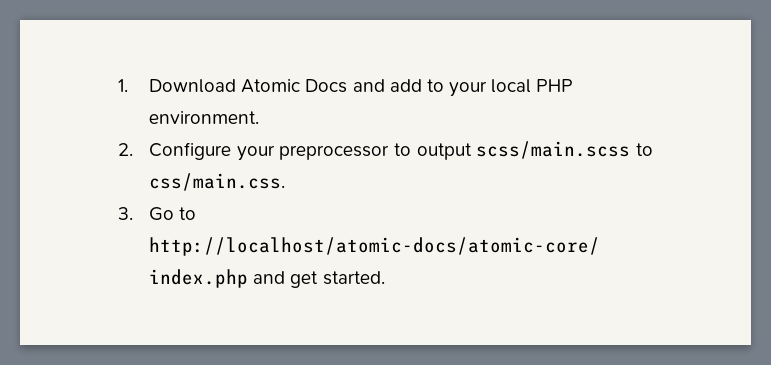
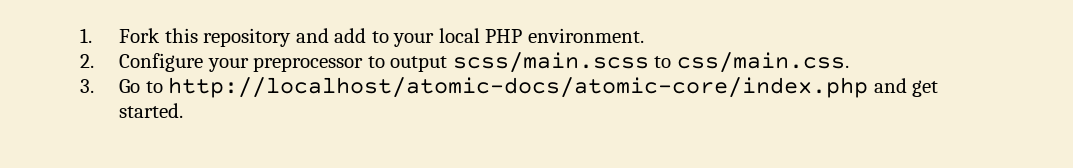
- 1. Download Atomic Docs and add to your local PHP environment.
+ 1. Fork this repository and add to your local PHP environment.

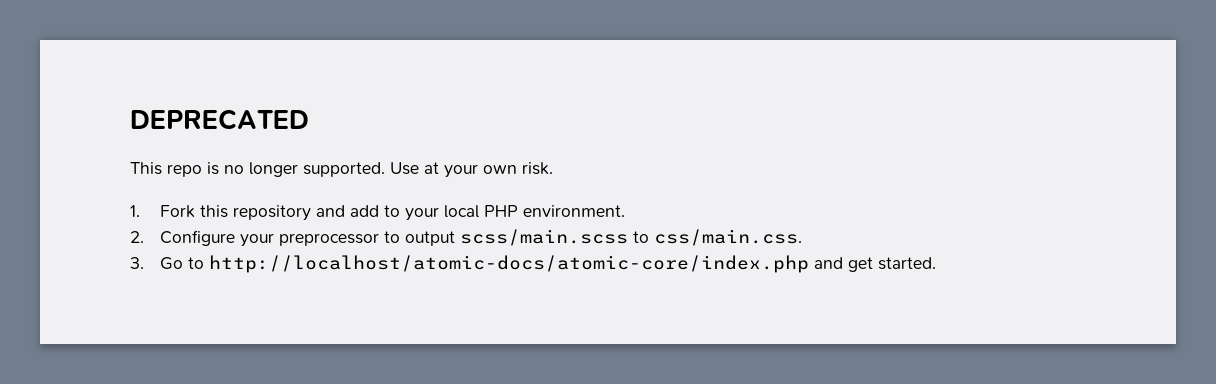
+ DEPRECATED
+ This repo is no longer supported. Use at your own risk.

